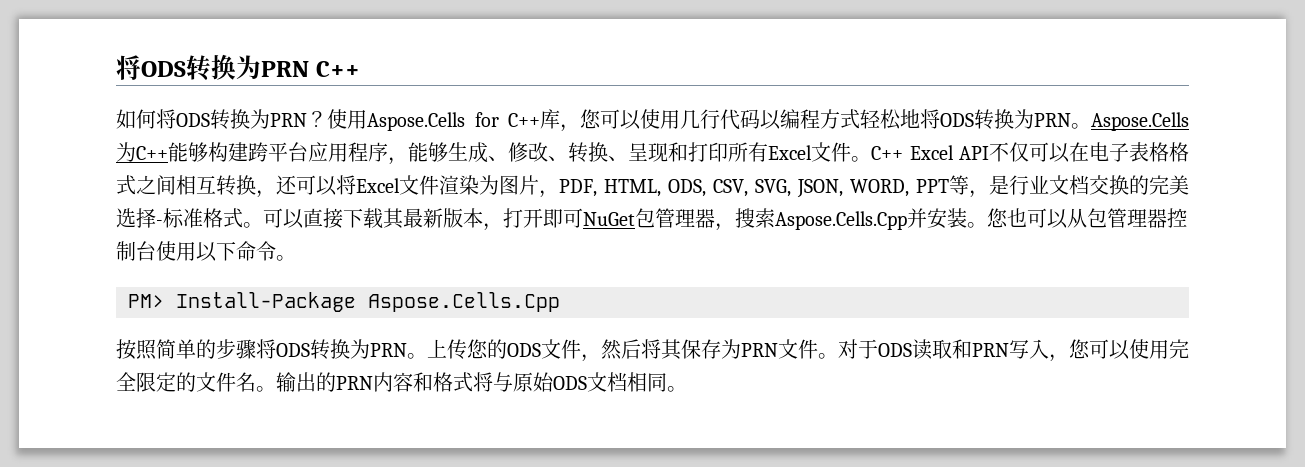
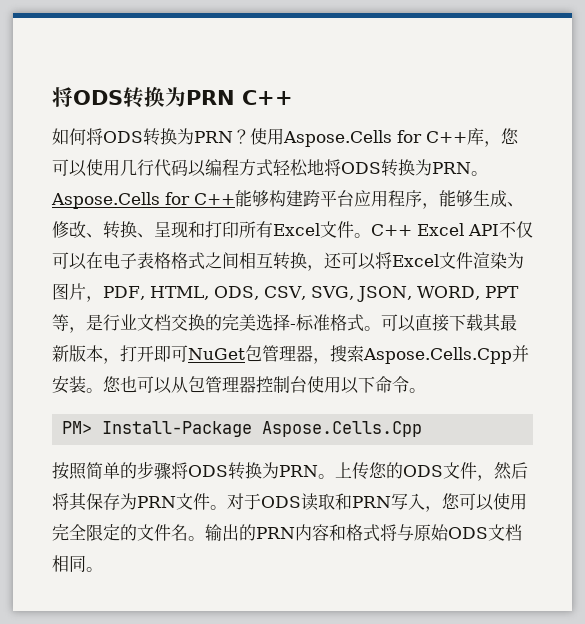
- Aspose.Cells为C++能够构建跨平台应用程序，能够生成、修改、转换、呈现和打印所有Excel文件。
+ Aspose.Cells for C++能够构建跨平台应用程序，能够生成、修改、转换、呈现和打印所有Excel文件。

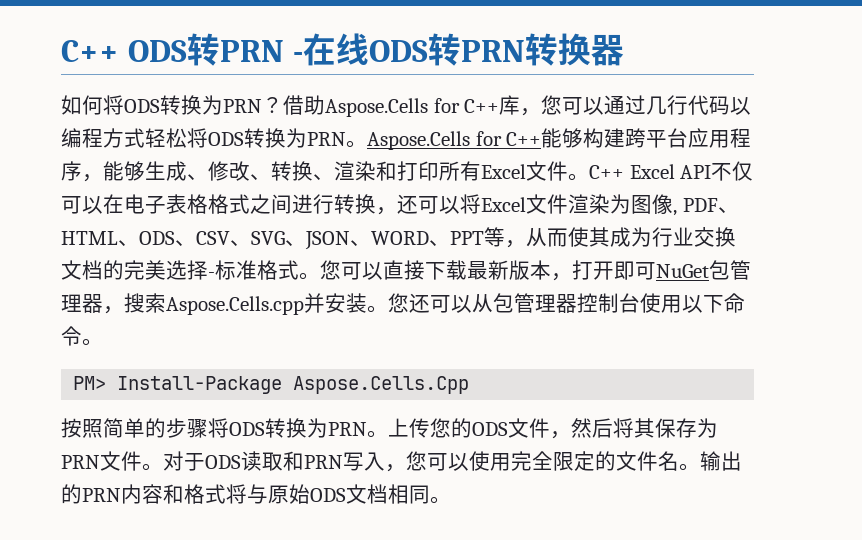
- 将ODS转换为PRN C++
+ C++ ODS转PRN -在线ODS转PRN转换器
- 使用Aspose.Cells for C++库，您可以使用几行代码以编程方式轻松地将ODS转换为PRN。
+ 借助Aspose.Cells for C++库，您可以通过几行代码以编程方式轻松将ODS转换为PRN。
- Aspose.Cells for C++能够构建跨平台应用程序，能够生成、修改、转换、呈现和打印所有Excel文件。
+ Aspose.Cells for C++能够构建跨平台应用程序，能够生成、修改、转换、渲染和打印所有Excel文件。
- C++ Excel API不仅可以在电子表格格式之间相互转换，还可以将Excel文件渲染为图片，PDF, HTML, ODS, CSV, SVG, JSON, WORD, PPT等，是行业文档交换的完美选择-标准格式。
+ C++ Excel API不仅可以在电子表格格式之间进行转换，还可以将Excel文件渲染为图像, PDF、HTML、ODS、CSV、SVG、JSON、WORD、PPT等，从而使其成为行业交换文档的完美选择-标准格式。
- 可以直接下载其最新版本，打开即可NuGet包管理器，搜索Aspose.Cells.Cpp并安装。
+ 您可以直接下载最新版本，打开即可NuGet包管理器，搜索Aspose.Cells.cpp并安装。
- 您也可以从包管理器控制台使用以下命令。
+ 您还可以从包管理器控制台使用以下命令。

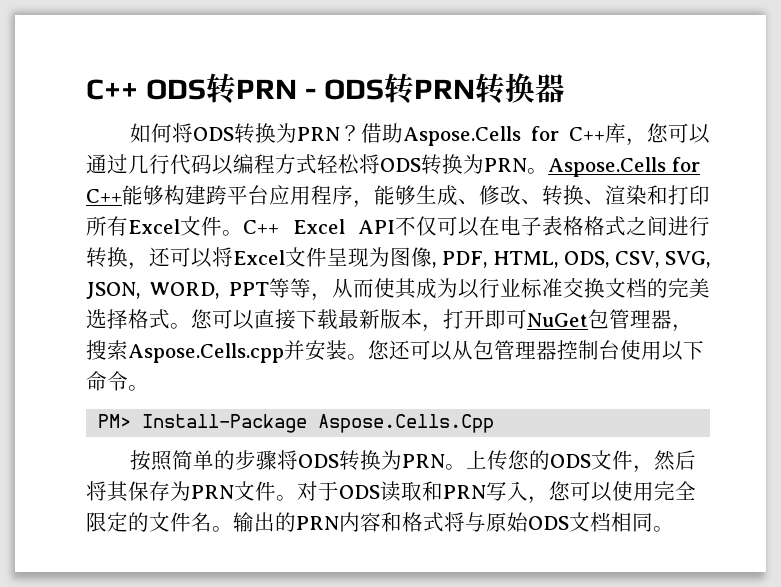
- C++ ODS转PRN -在线ODS转PRN转换器
+ C++ ODS转PRN - ODS转PRN转换器
- C++ Excel API不仅可以在电子表格格式之间进行转换，还可以将Excel文件渲染为图像, PDF、HTML、ODS、CSV、SVG、JSON、WORD、PPT等，从而使其成为行业交换文档的完美选择-标准格式。
+ C++ Excel API不仅可以在电子表格格式之间进行转换，还可以将Excel文件呈现为图像, PDF, HTML, ODS, CSV, SVG, JSON, WORD, PPT等等，从而使其成为以行业标准交换文档的完美选择格式。

